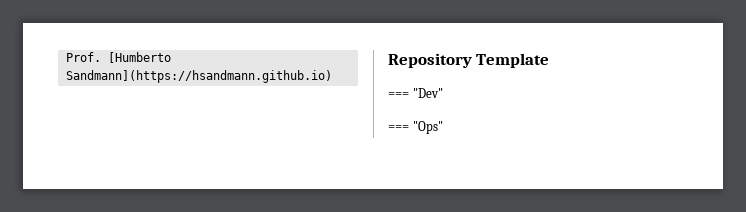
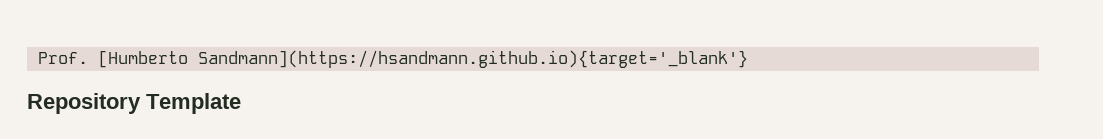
- Prof. [Humberto Sandmann](https://hsandmann.github.io)
+ Prof. [Humberto Sandmann](https://hsandmann.github.io){target='_blank'}
- === "Dev"
- === "Ops"

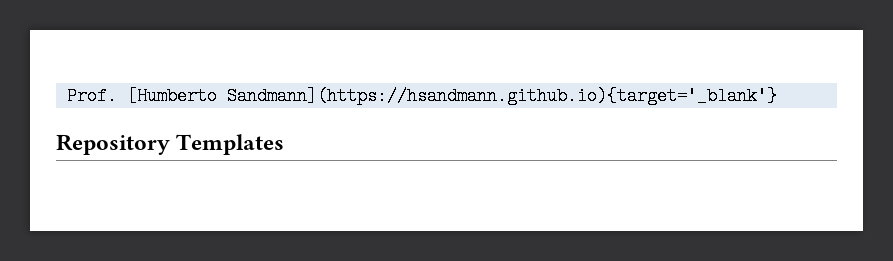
- Repository Template
+ Repository Templates

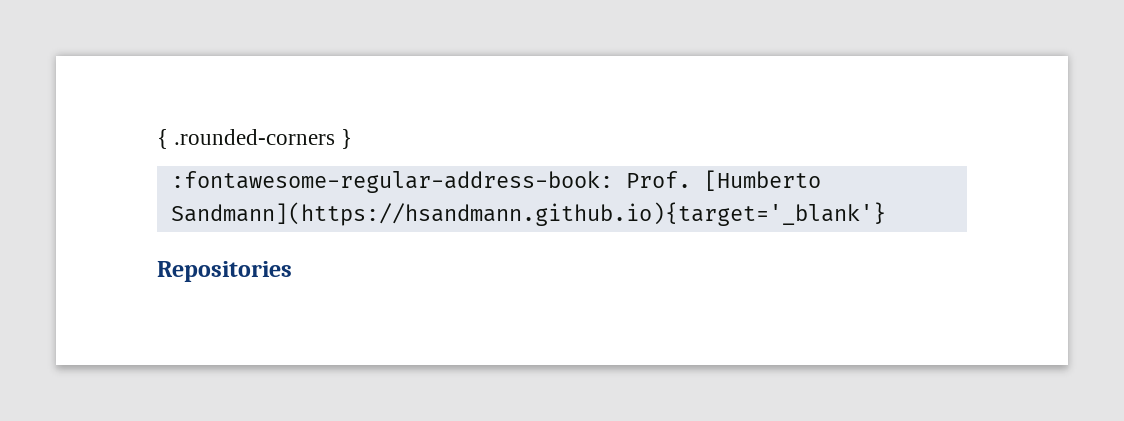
- Prof. [Humberto Sandmann](https://hsandmann.github.io){target='_blank'}
+ { .rounded-corners }
+ :fontawesome-regular-address-book: Prof. [Humberto Sandmann](https://hsandmann.github.io){target='_blank'}
- Repository Templates
+ Repositories

